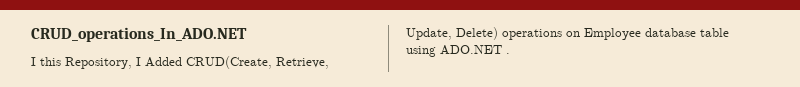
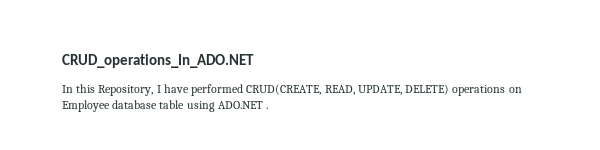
- I this Repository, I Added CRUD(Create, Retrieve, Update, Delete) operations on Employee database table using ADO.NET .
+ In this Repository, I have performed CRUD(CREATE, READ, UPDATE, DELETE) operations on Employee database table using ADO.NET .

